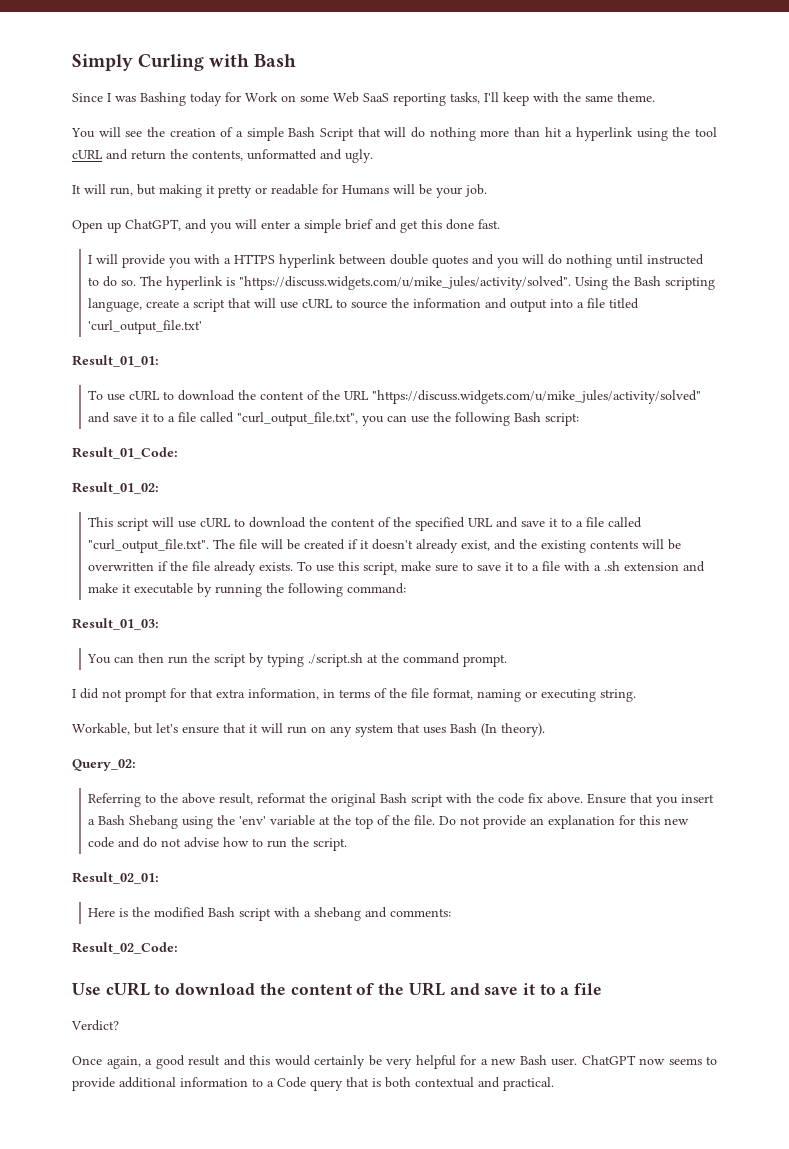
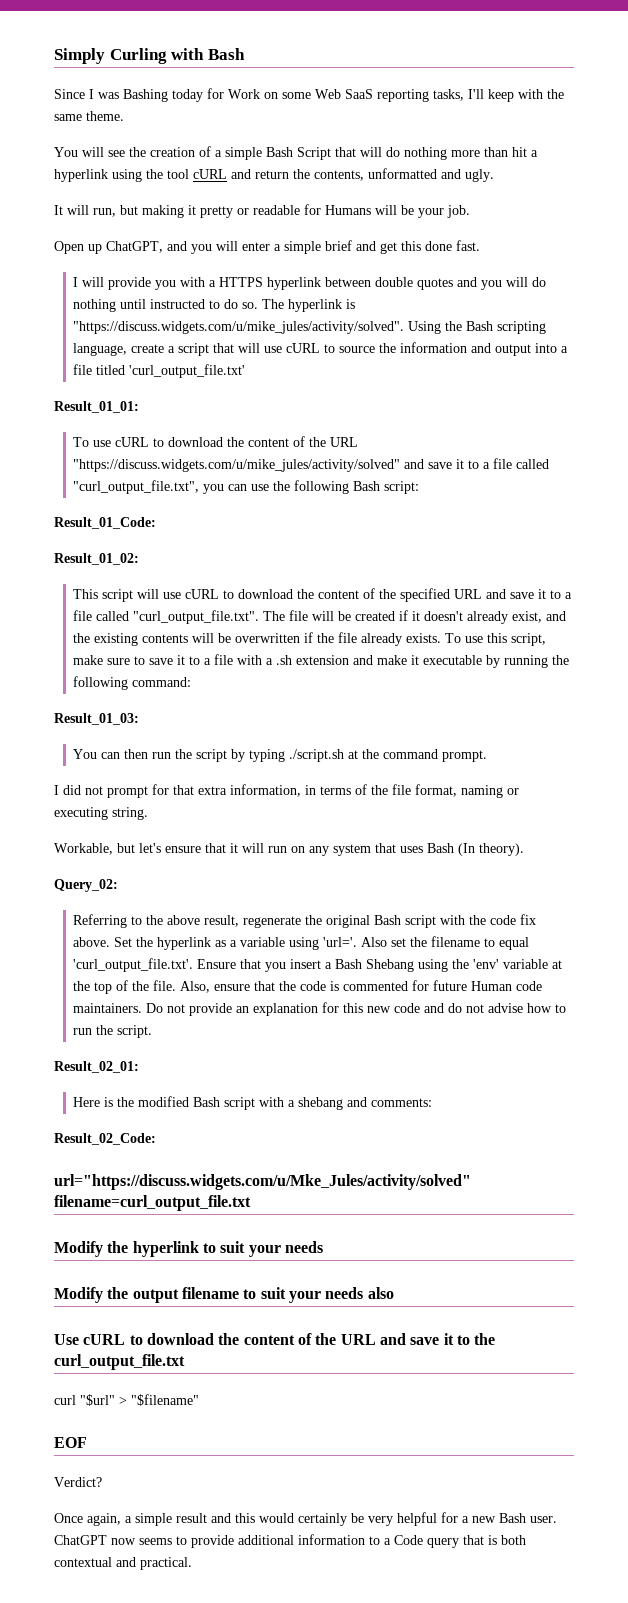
- Referring to the above result, reformat the original Bash script with the code fix above.
+ Referring to the above result, regenerate the original Bash script with the code fix above.
- Ensure that you insert a Bash Shebang using the 'env' variable at the top of the file.
+ Set the hyperlink as a variable using 'url='. Also set the filename to equal 'curl_output_file.txt'. Ensure that you insert a Bash Shebang using the 'env' variable at the top of the file.
+ Also, ensure that the code is commented for future Human code maintainers.
+ url="https://discuss.widgets.com/u/Mke_Jules/activity/solved" filename=curl_output_file.txt
+ Modify the hyperlink to suit your needs
+ Modify the output filename to suit your needs also
- Use cURL to download the content of the URL and save it to a file
+ Use cURL to download the content of the URL and save it to the curl_output_file.txt
+ curl "$url" > "$filename"
+ EOF
- Once again, a good result and this would certainly be very helpful for a new Bash user.
+ Once again, a simple result and this would certainly be very helpful for a new Bash user.

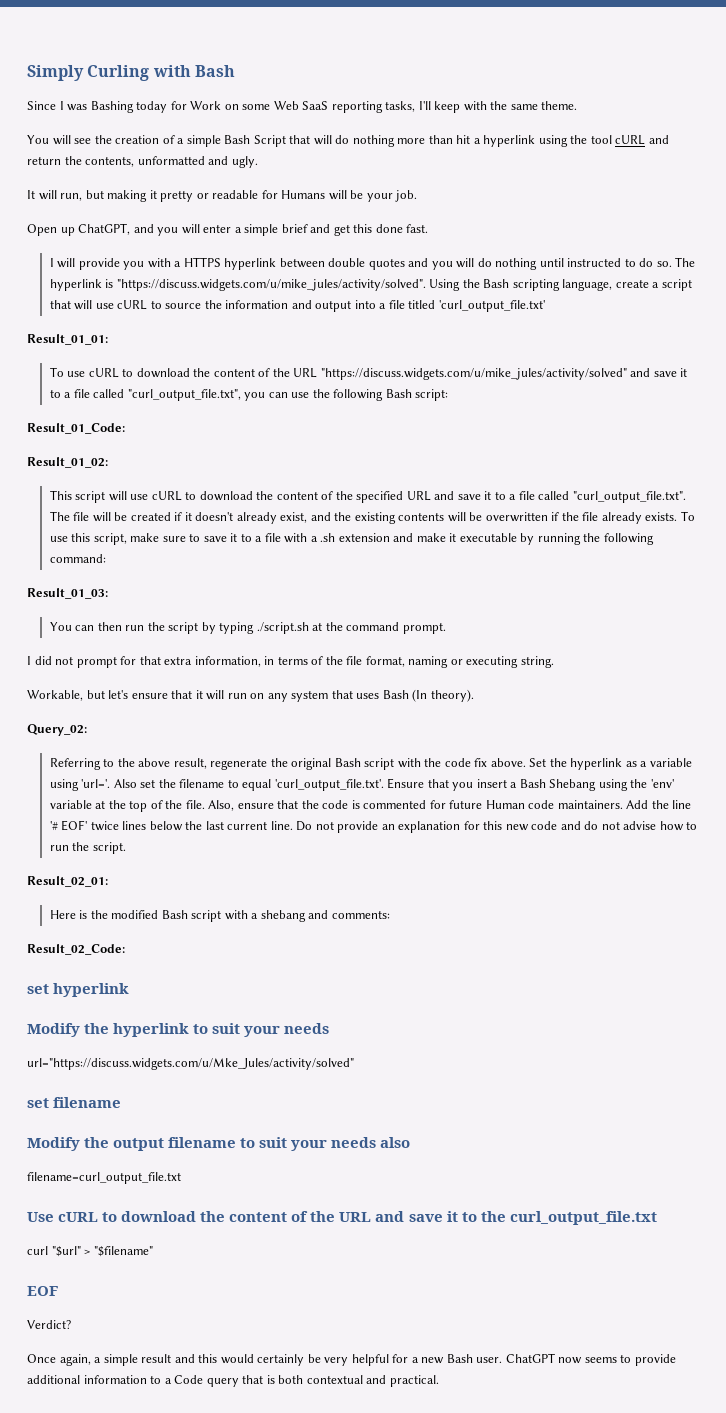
+ Add the line '# EOF' twice lines below the last current line.
- url="https://discuss.widgets.com/u/Mke_Jules/activity/solved" filename=curl_output_file.txt
+ set hyperlink
+ url="https://discuss.widgets.com/u/Mke_Jules/activity/solved"
+ set filename
+ filename=curl_output_file.txt

